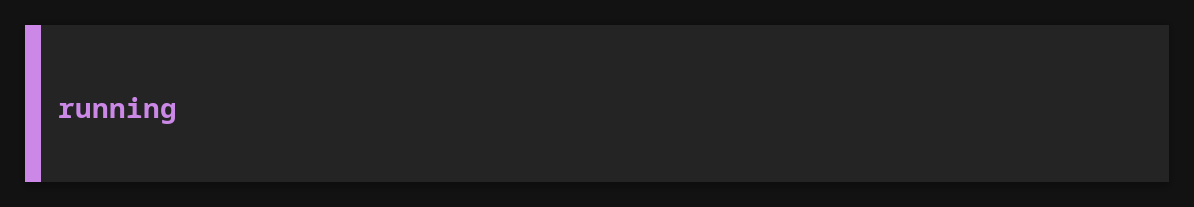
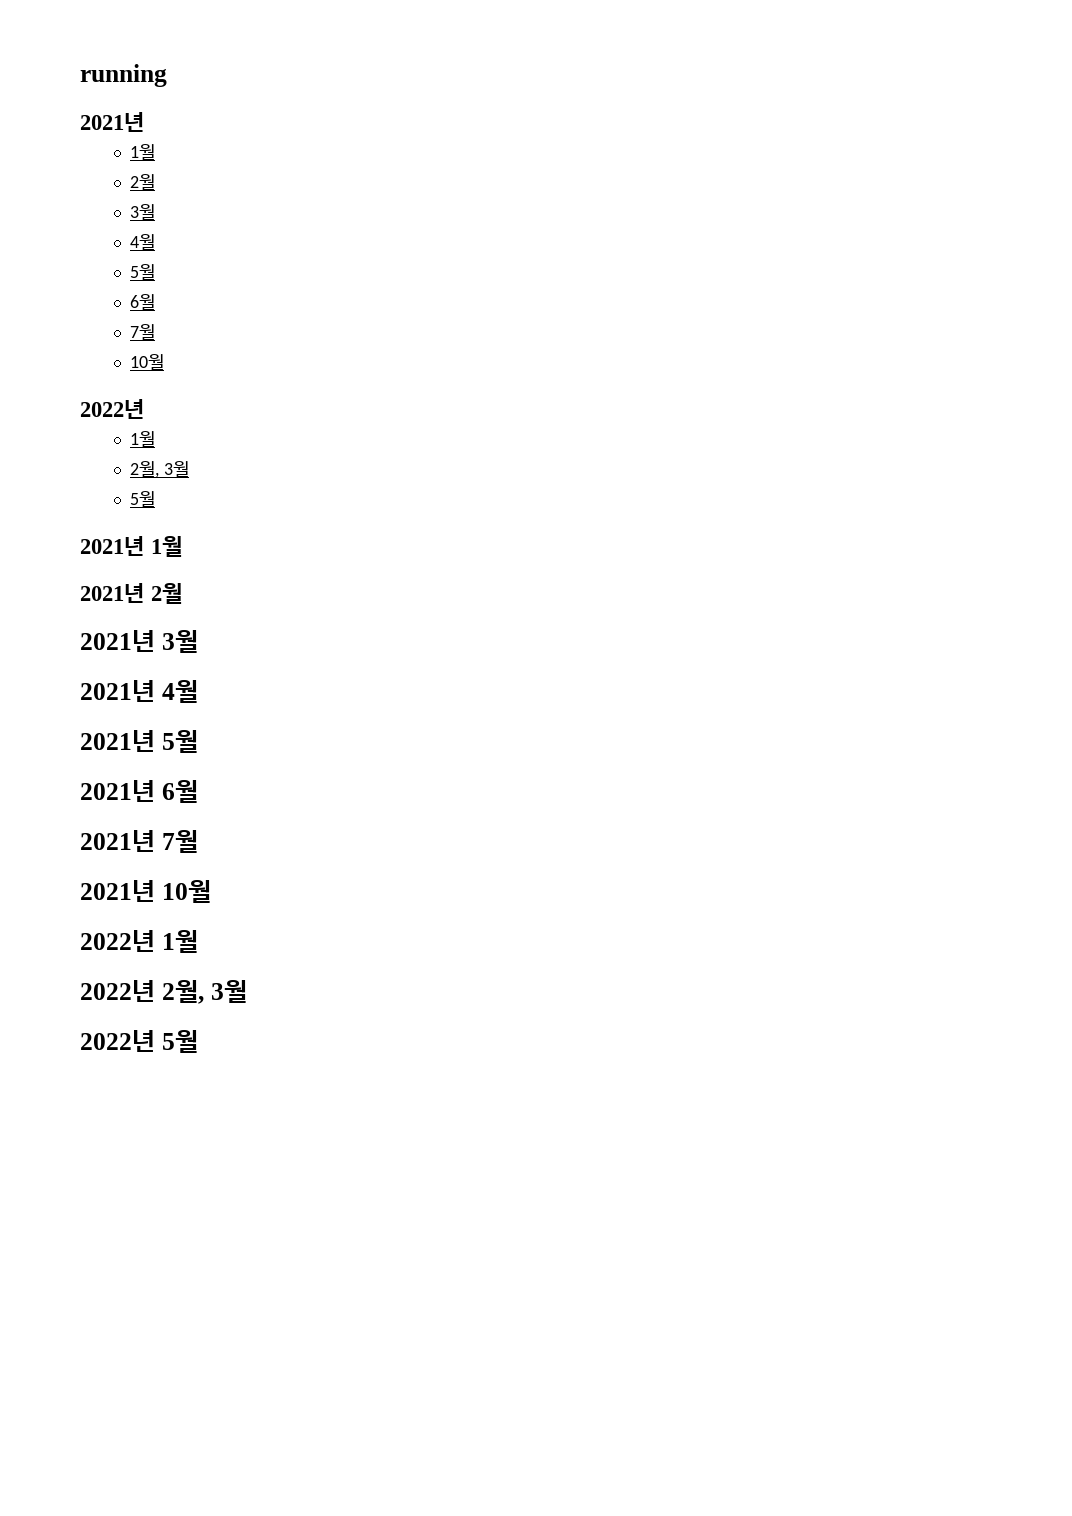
  running
+ 2021년
+ 1월
+ 2월
+ 3월
+ 4월
+ 5월
+ 6월
+ 7월
+ 10월
+ 2022년
+ 1월
+ 2월, 3월
+ 5월
+ 2021년 1월
+ 2021년 2월
+ 2021년 3월
+ 2021년 4월
+ 2021년 5월
+ 2021년 6월
+ 2021년 7월
+ 2021년 10월
+ 2022년 1월
+ 2022년 2월, 3월
+ 2022년 5월

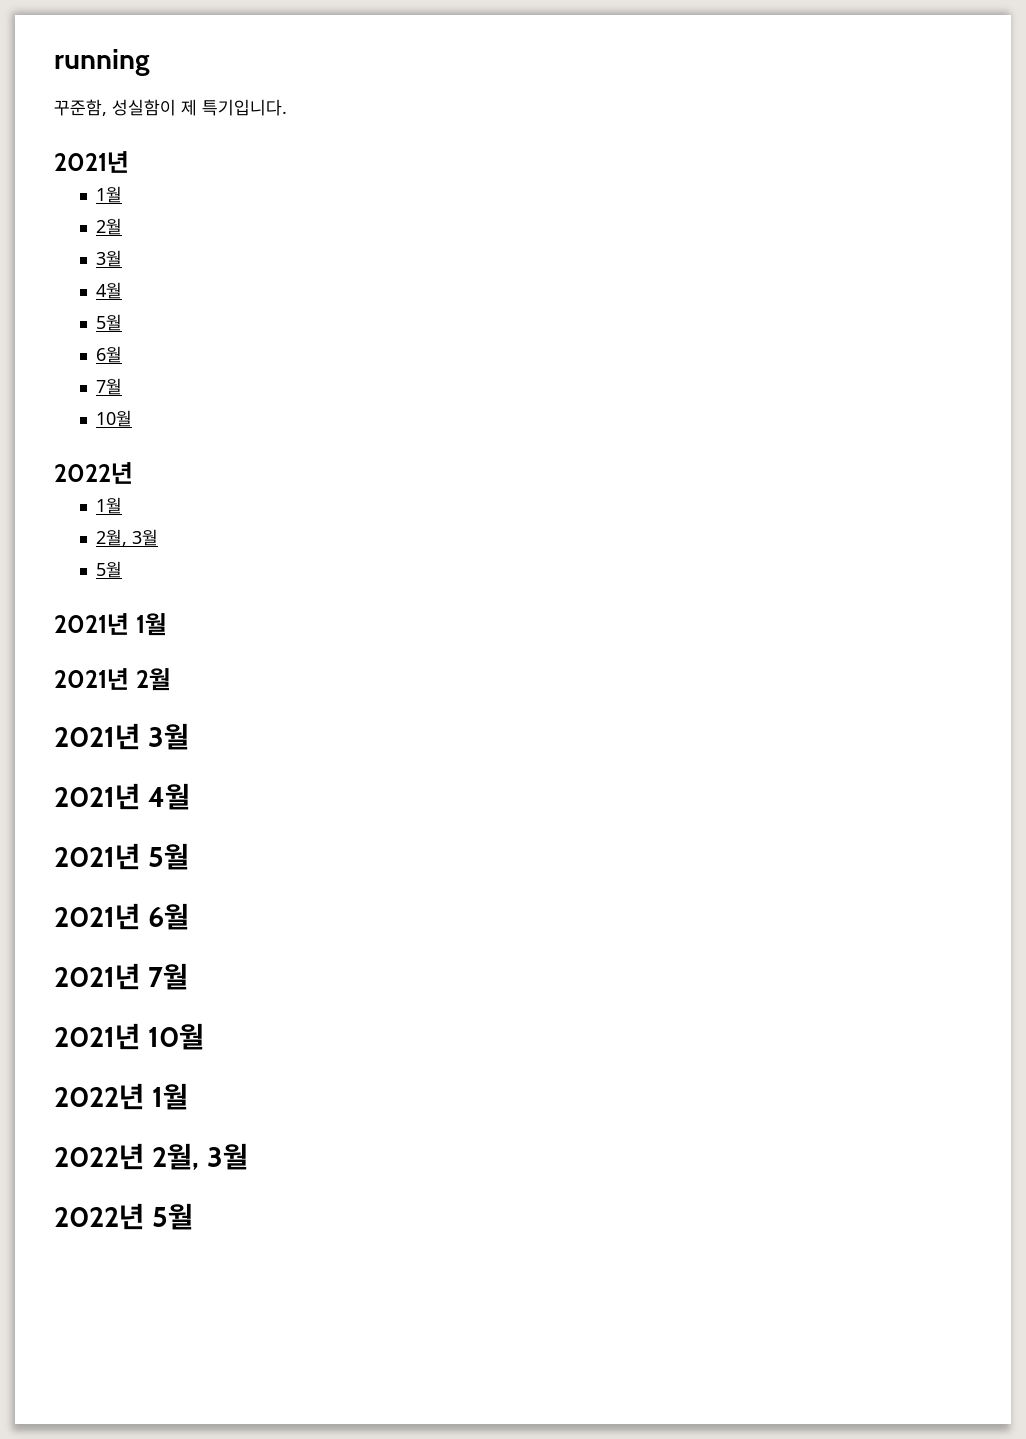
+ 꾸준함, 성실함이 제 특기입니다.

